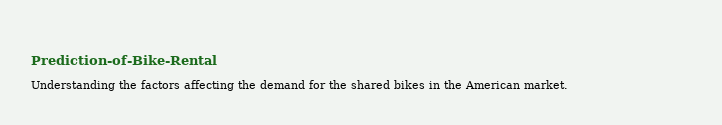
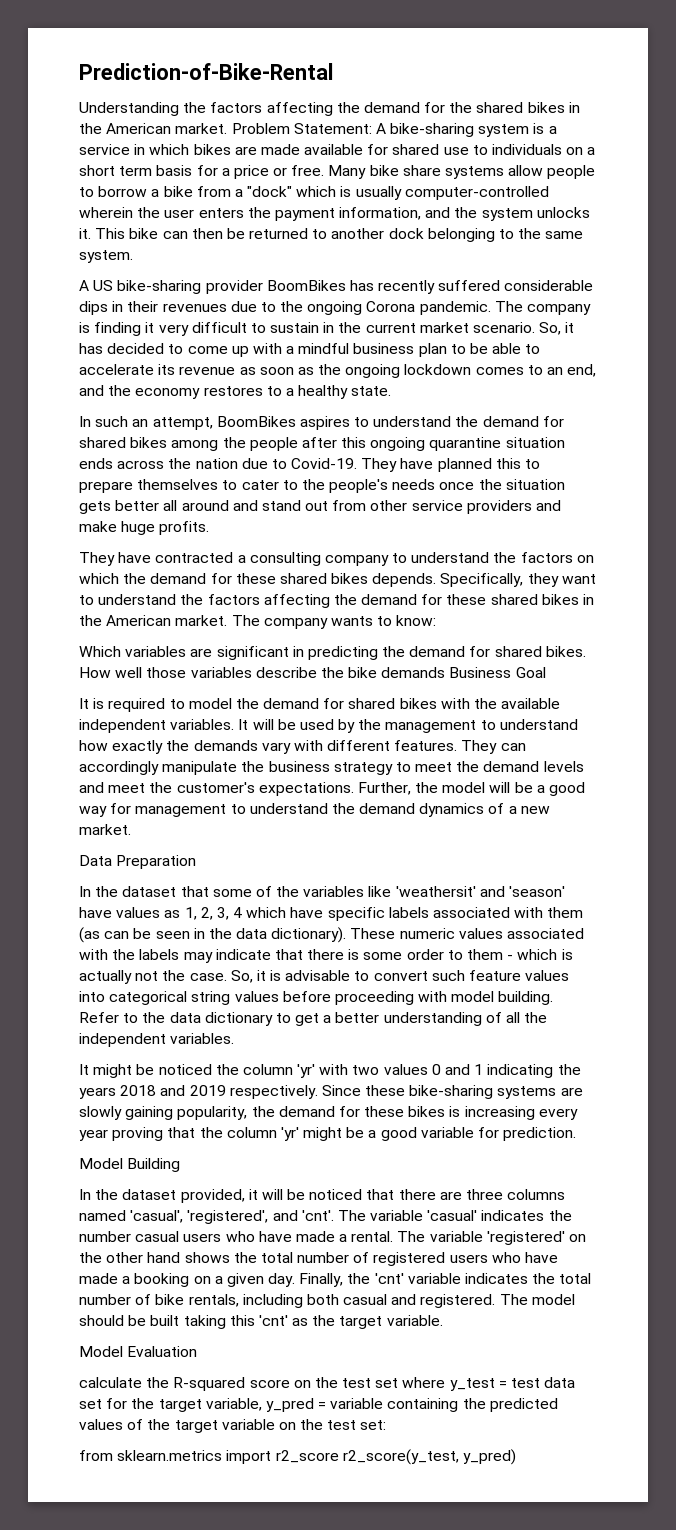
+ Problem Statement: A bike-sharing system is a service in which bikes are made available for shared use to individuals on a short term basis for a price or free. Many bike share systems allow people to borrow a bike from a "dock" which is usually computer-controlled wherein the user enters the payment information, and the system unlocks it. This bike can then be returned to another dock belonging to the same system.
+ A US bike-sharing provider BoomBikes has recently suffered considerable dips in their revenues due to the ongoing Corona pandemic. The company is finding it very difficult to sustain in the current market scenario. So, it has decided to come up with a mindful business plan to be able to accelerate its revenue as soon as the ongoing lockdown comes to an end, and the economy restores to a healthy state.
+ In such an attempt, BoomBikes aspires to understand the demand for shared bikes among the people after this ongoing quarantine situation ends across the nation due to Covid-19. They have planned this to prepare themselves to cater to the people's needs once the situation gets better all around and stand out from other service providers and make huge profits.
+ They have contracted a consulting company to understand the factors on which the demand for these shared bikes depends. Specifically, they want to understand the factors affecting the demand for these shared bikes in the American market. The company wants to know:
+ Which variables are significant in predicting the demand for shared bikes. How well those variables describe the bike demands Business Goal
+ It is required to model the demand for shared bikes with the available independent variables. It will be used by the management to understand how exactly the demands vary with different features. They can accordingly manipulate the business strategy to meet the demand levels and meet the customer's expectations. Further, the model will be a good way for management to understand the demand dynamics of a new market.
+ Data Preparation
+ In the dataset that some of the variables like 'weathersit' and 'season' have values as 1, 2, 3, 4 which have specific labels associated with them (as can be seen in the data dictionary). These numeric values associated with the labels may indicate that there is some order to them - which is actually not the case. So, it is advisable to convert such feature values into categorical string values before proceeding with model building. Refer to the data dictionary to get a better understanding of all the independent variables.
+ It might be noticed the column 'yr' with two values 0 and 1 indicating the years 2018 and 2019 respectively. Since these bike-sharing systems are slowly gaining popularity, the demand for these bikes is increasing every year proving that the column 'yr' might be a good variable for prediction.
+ Model Building
+ In the dataset provided, it will be noticed that there are three columns named 'casual', 'registered', and 'cnt'. The variable 'casual' indicates the number casual users who have made a rental. The variable 'registered' on the other hand shows the total number of registered users who have made a booking on a given day. Finally, the 'cnt' variable indicates the total number of bike rentals, including both casual and registered. The model should be built taking this 'cnt' as the target variable.
+ Model Evaluation
+ calculate the R-squared score on the test set where y_test = test data set for the target variable, y_pred = variable containing the predicted values of the target variable on the test set:
+ from sklearn.metrics import r2_score r2_score(y_test, y_pred)

